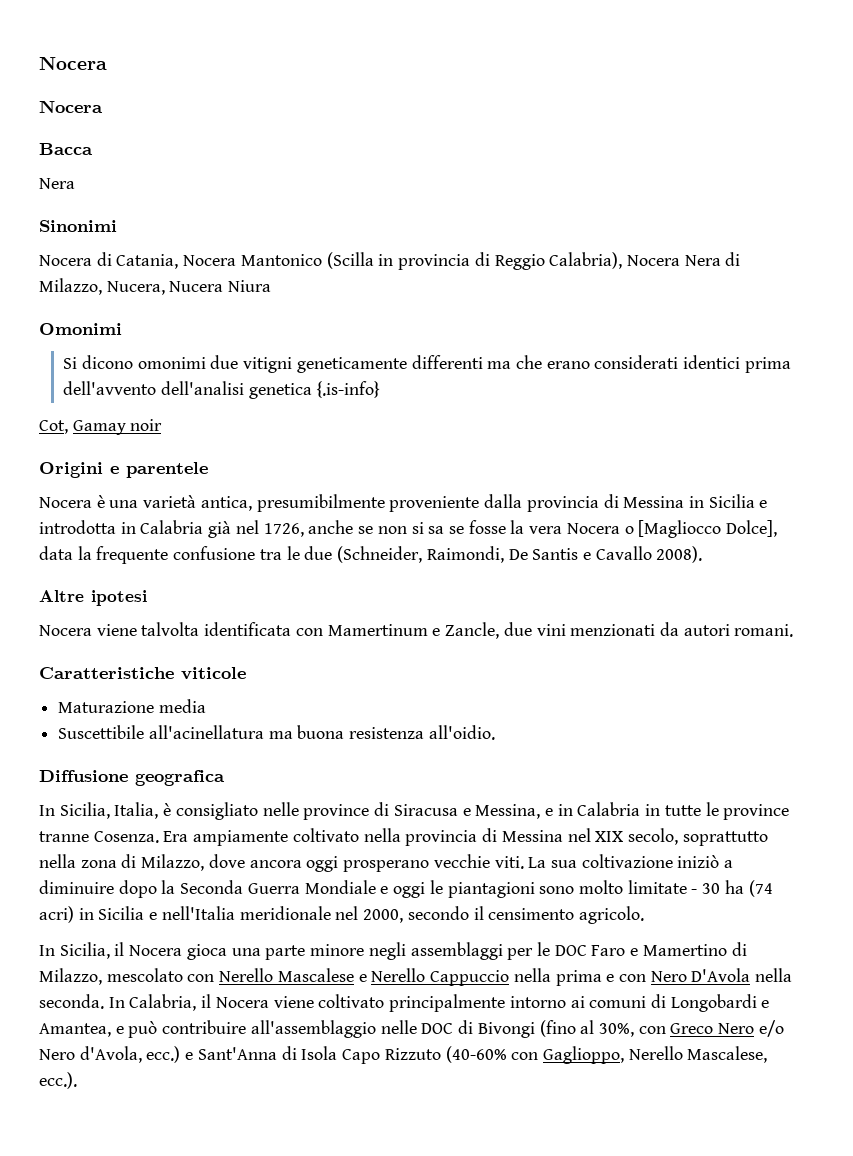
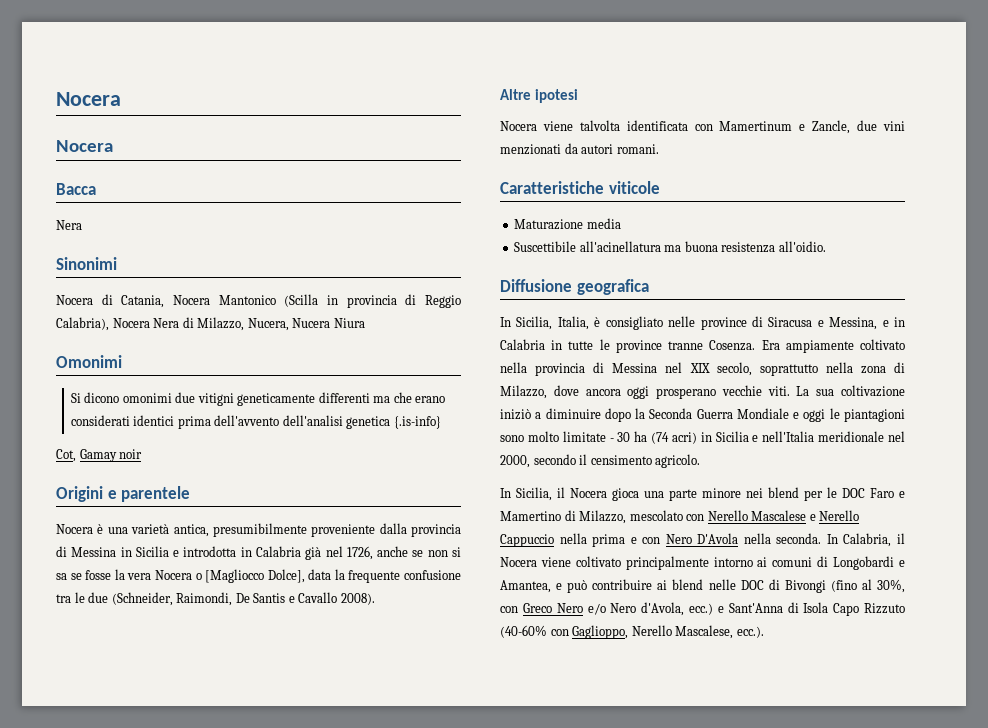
- In Sicilia, il Nocera gioca una parte minore negli assemblaggi per le DOC Faro e Mamertino di Milazzo, mescolato con Nerello Mascalese e Nerello Cappuccio nella prima e con Nero D'Avola nella seconda.
+ In Sicilia, il Nocera gioca una parte minore nei blend per le DOC Faro e Mamertino di Milazzo, mescolato con Nerello Mascalese e Nerello Cappuccio nella prima e con Nero D'Avola nella seconda.
- In Calabria, il Nocera viene coltivato principalmente intorno ai comuni di Longobardi e Amantea, e può contribuire all'assemblaggio nelle DOC di Bivongi (fino al 30%, con Greco Nero e/o Nero d'Avola, ecc.) e Sant'Anna di Isola Capo Rizzuto (40-60% con Gaglioppo, Nerello Mascalese, ecc.).
+ In Calabria, il Nocera viene coltivato principalmente intorno ai comuni di Longobardi e Amantea, e può contribuire ai blend nelle DOC di Bivongi (fino al 30%, con Greco Nero e/o Nero d'Avola, ecc.) e Sant'Anna di Isola Capo Rizzuto (40-60% con Gaglioppo, Nerello Mascalese, ecc.).

